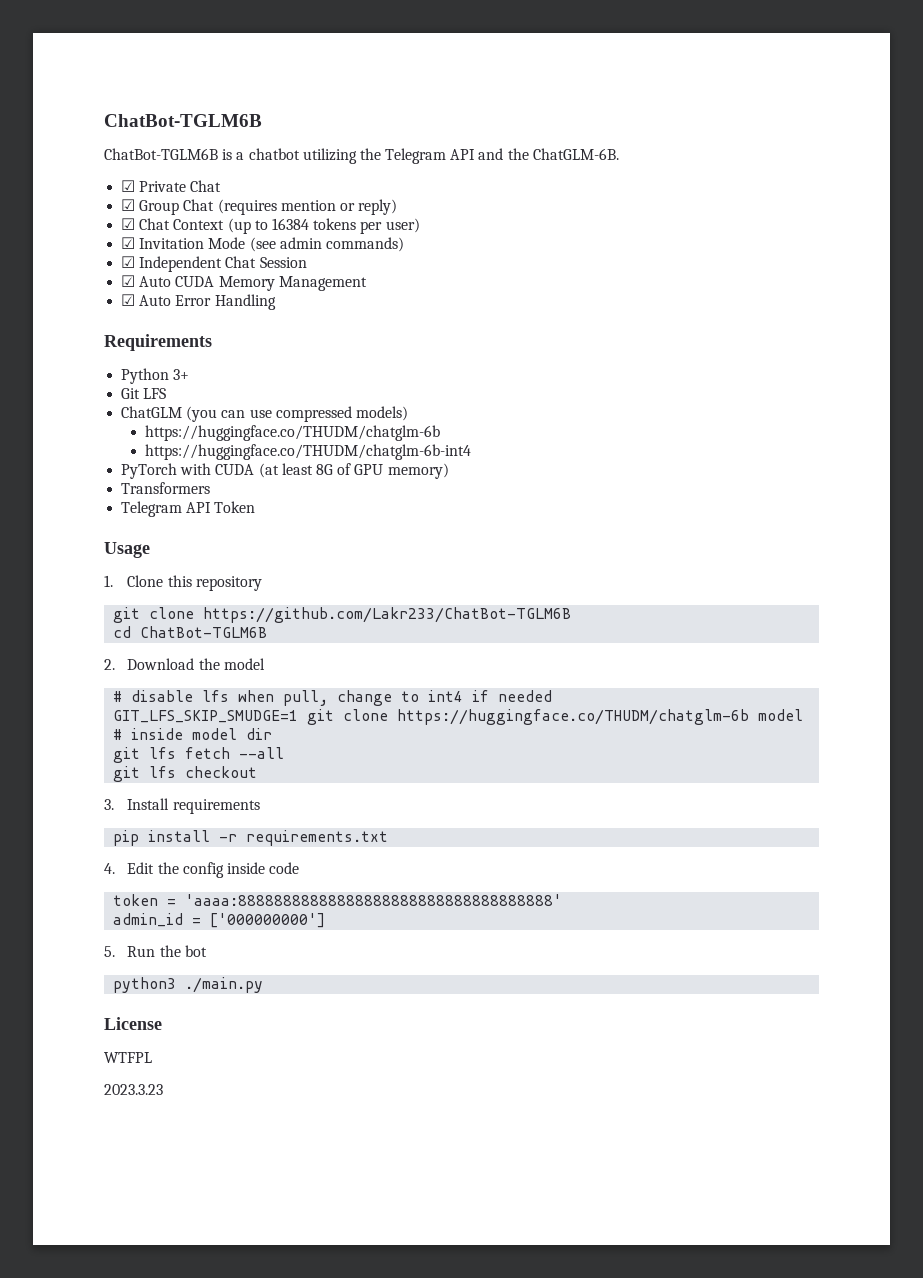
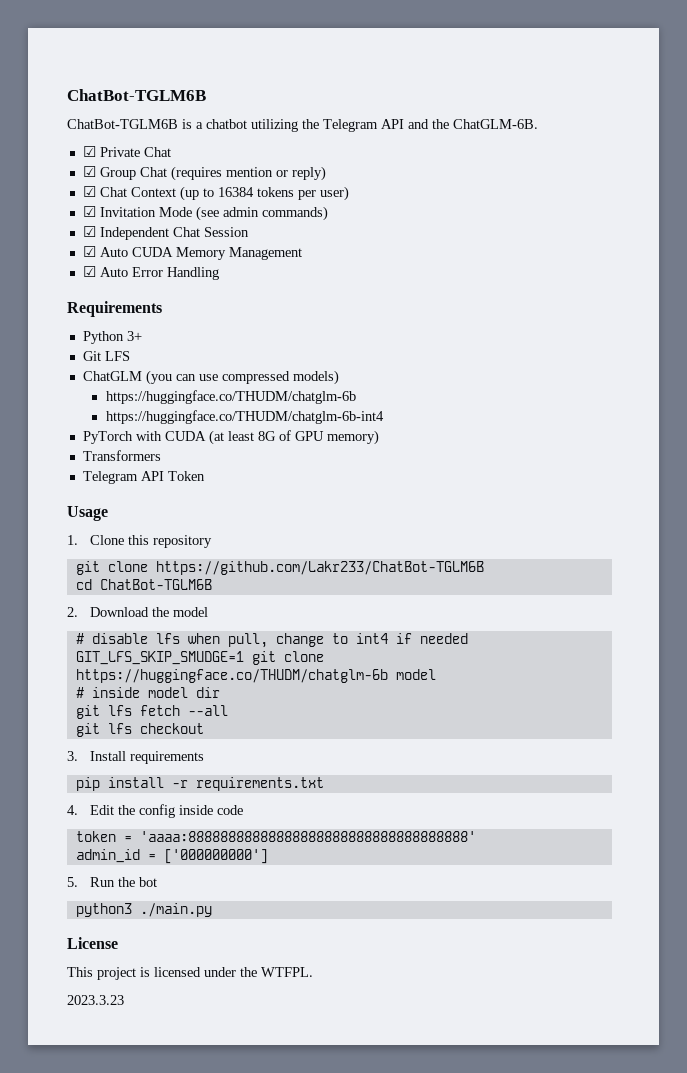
- WTFPL
+ This project is licensed under the WTFPL.

